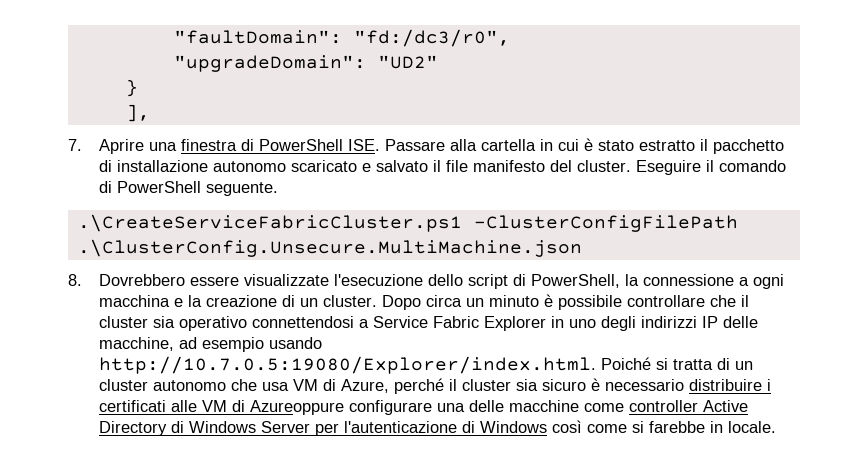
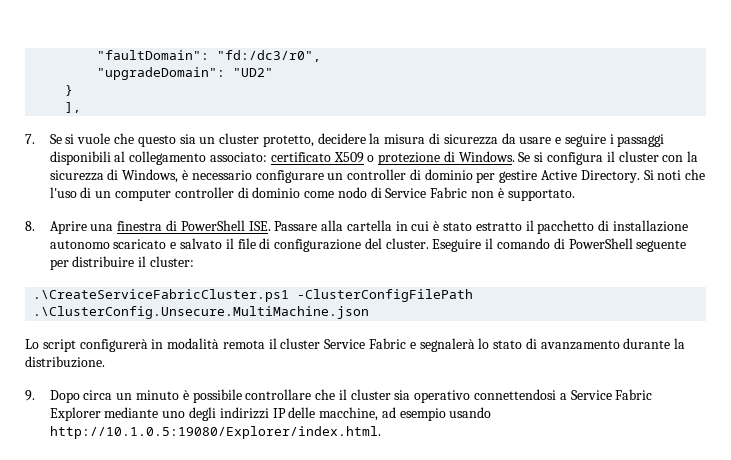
- 7. Aprire una finestra di PowerShell ISE. Passare alla cartella in cui è stato estratto il pacchetto di installazione autonomo scaricato e salvato il file manifesto del cluster.
+ 7. Se si vuole che questo sia un cluster protetto, decidere la misura di sicurezza da usare e seguire i passaggi disponibili al collegamento associato: certificato X509 o protezione di Windows. Se si configura il cluster con la sicurezza di Windows, è necessario configurare un controller di dominio per gestire Active Directory. Si noti che l'uso di un computer controller di dominio come nodo di Service Fabric non è supportato.
+ 8. Aprire una finestra di PowerShell ISE. Passare alla cartella in cui è stato estratto il pacchetto di installazione autonomo scaricato e salvato il file di configurazione del cluster.
- Eseguire il comando di PowerShell seguente.
+ Eseguire il comando di PowerShell seguente per distribuire il cluster:
  .\CreateServiceFabricCluster.ps1 -ClusterConfigFilePath .\ClusterConfig.Unsecure.MultiMachine.json
- 8. Dovrebbero essere visualizzate l'esecuzione dello script di PowerShell, la connessione a ogni macchina e la creazione di un cluster. Dopo circa un minuto è possibile controllare che il cluster sia operativo connettendosi a Service Fabric Explorer in uno degli indirizzi IP delle macchine, ad esempio usando http://10.7.0.5:19080/Explorer/index.html. Poiché si tratta di un cluster autonomo che usa VM di Azure, perché il cluster sia sicuro è necessario distribuire i certificati alle VM di Azureoppure configurare una delle macchine come controller Active Directory di Windows Server per l'autenticazione di Windows così come si farebbe in locale.
+ Lo script configurerà in modalità remota il cluster Service Fabric e segnalerà lo stato di avanzamento durante la distribuzione.
+ 9. Dopo circa un minuto è possibile controllare che il cluster sia operativo connettendosi a Service Fabric Explorer mediante uno degli indirizzi IP delle macchine, ad esempio usando http://10.1.0.5:19080/Explorer/index.html.

